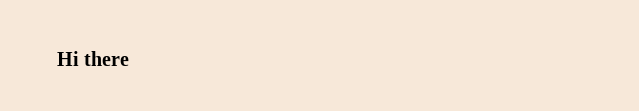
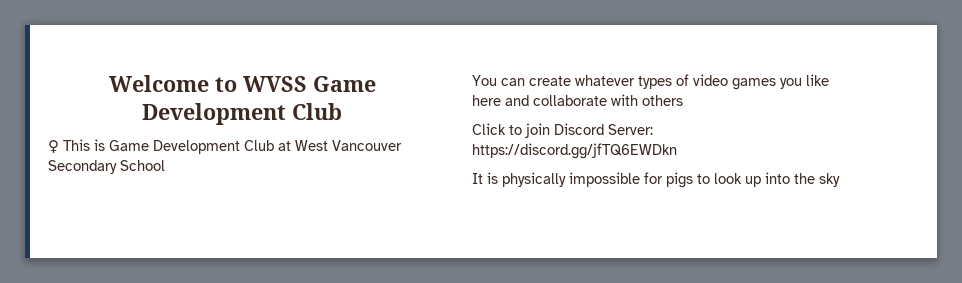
- Hi there
+ Welcome to WVSS Game Development Club
+ ♀ This is Game Development Club at West Vancouver Secondary School
+ You can create whatever types of video games you like here and collaborate with others
+ Click to join Discord Server: https://discord.gg/jfTQ6EWDkn
+ It is physically impossible for pigs to look up into the sky

